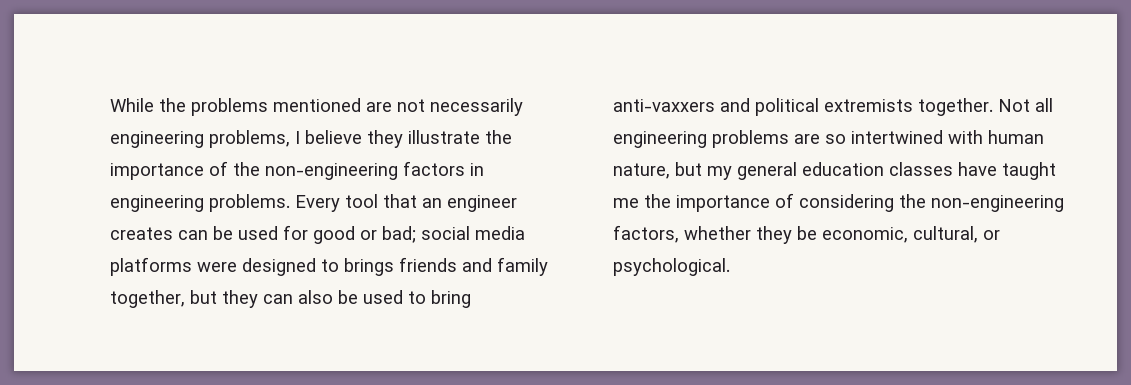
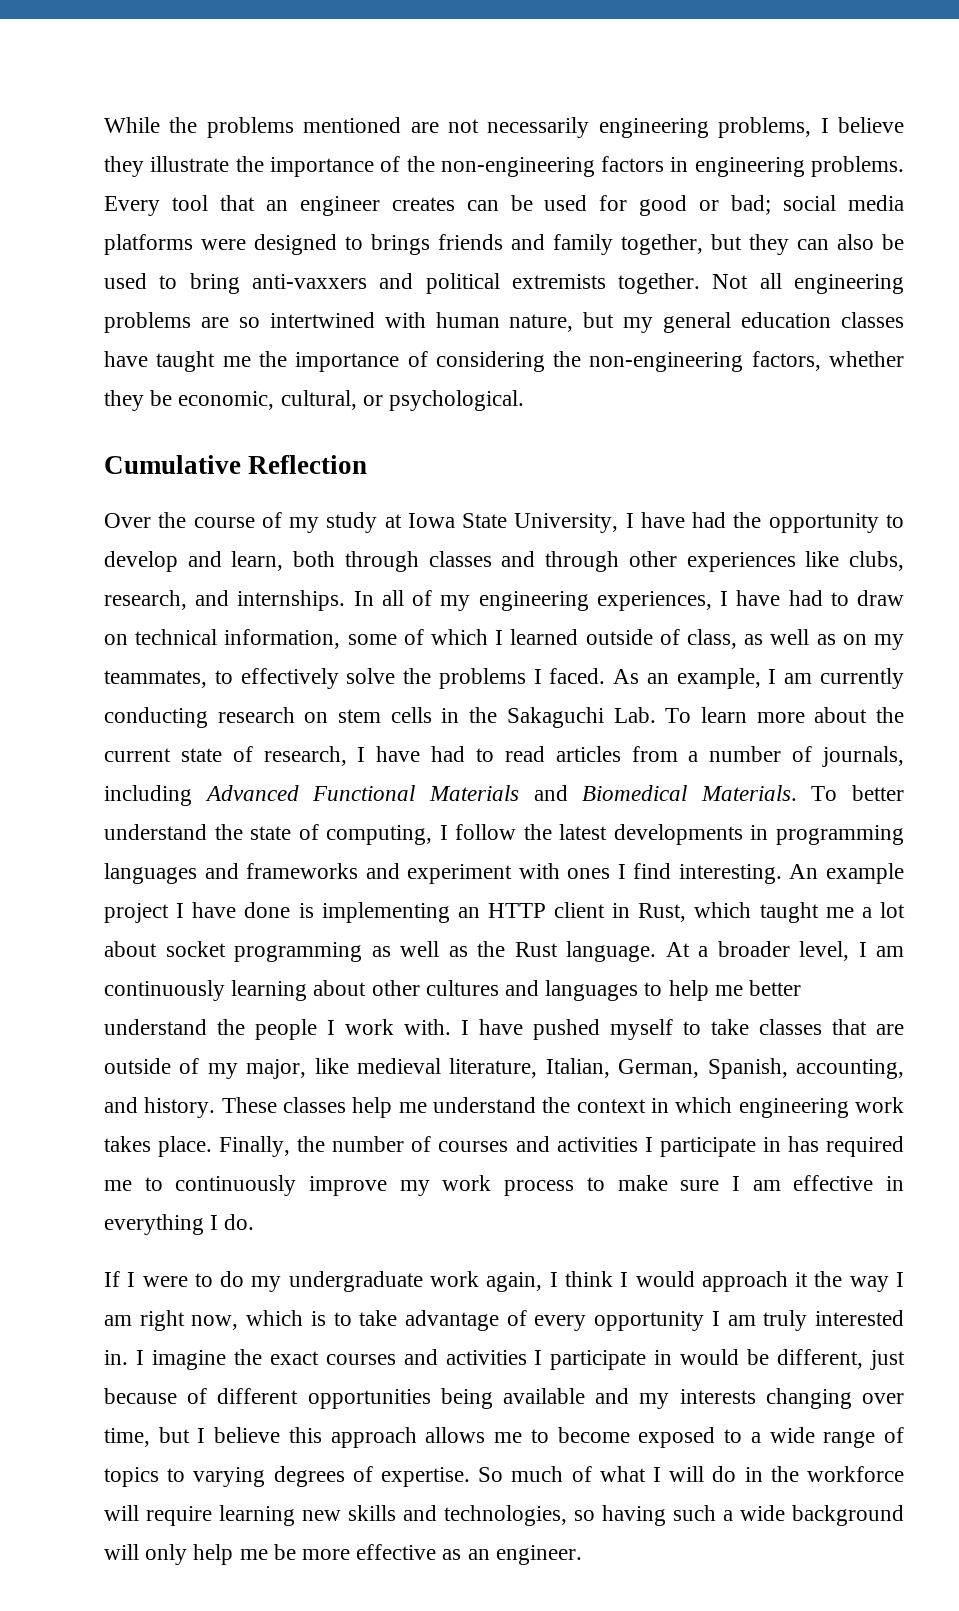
+ Cumulative Reflection
+ Over the course of my study at Iowa State University, I have had the opportunity to develop and learn, both through classes and through other experiences like clubs, research, and internships. In all of my engineering experiences, I have had to draw on technical information, some of which I learned outside of class, as well as on my teammates, to effectively solve the problems I faced. As an example, I am currently conducting research on stem cells in the Sakaguchi Lab. To learn more about the current state of research, I have had to read articles from a number of journals, including Advanced Functional Materials and Biomedical Materials. To better understand the state of computing, I follow the latest developments in programming languages and frameworks and experiment with ones I find interesting. An example project I have done is implementing an HTTP client in Rust, which taught me a lot about socket programming as well as the Rust language. At a broader level, I am continuously learning about other cultures and languages to help me better understand the people I work with. I have pushed myself to take classes that are outside of my major, like medieval literature, Italian, German, Spanish, accounting, and history. These classes help me understand the context in which engineering work takes place. Finally, the number of courses and activities I participate in has required me to continuously improve my work process to make sure I am effective in everything I do.
+ If I were to do my undergraduate work again, I think I would approach it the way I am right now, which is to take advantage of every opportunity I am truly interested in. I imagine the exact courses and activities I participate in would be different, just because of different opportunities being available and my interests changing over time, but I believe this approach allows me to become exposed to a wide range of topics to varying degrees of expertise. So much of what I will do in the workforce will require learning new skills and technologies, so having such a wide background will only help me be more effective as an engineer.

